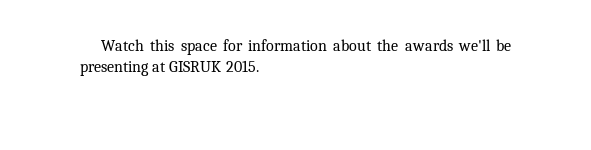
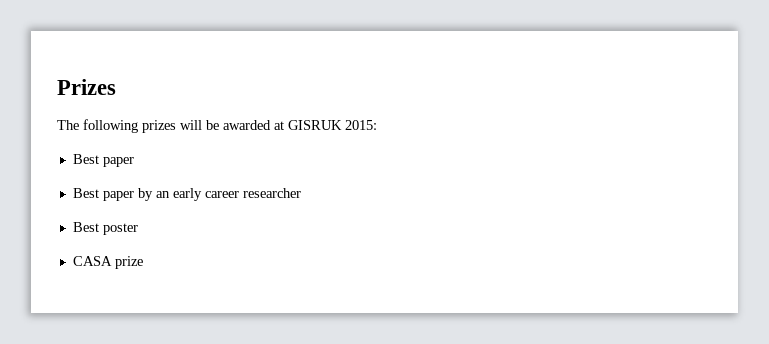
- Watch this space for information about the awards we'll be presenting at GISRUK 2015.
+ Prizes
+ The following prizes will be awarded at GISRUK 2015:
+ Best paper
+ Best paper by an early career researcher
+ Best poster
+ CASA prize

